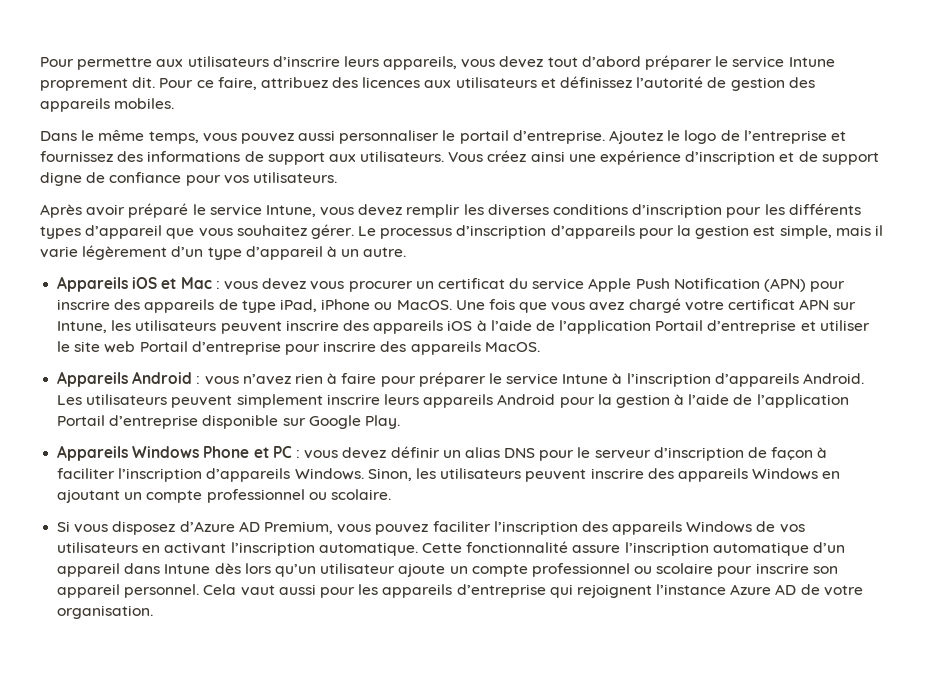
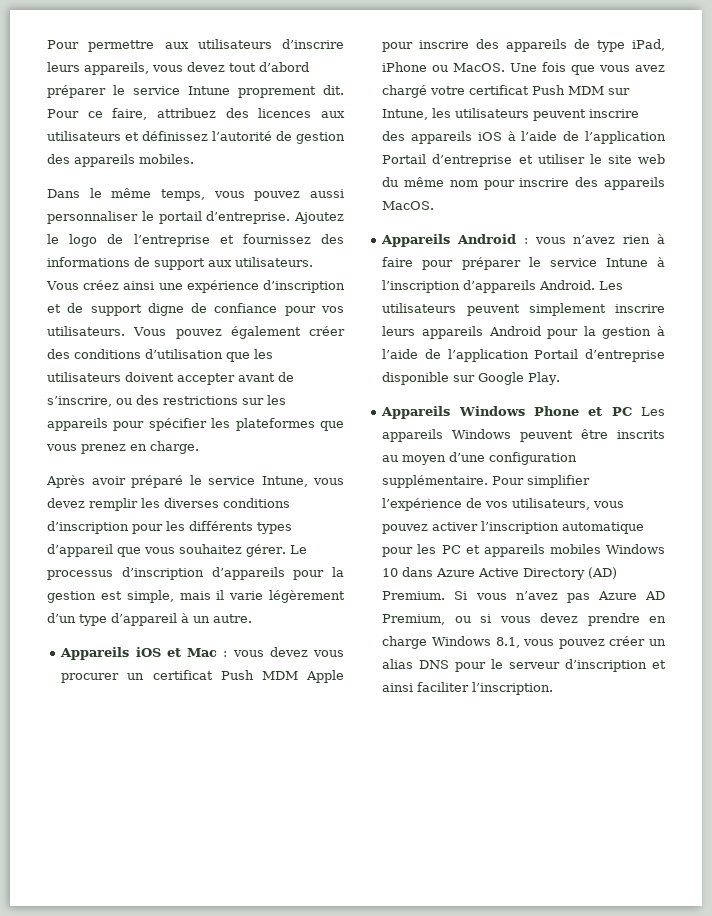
+ Vous pouvez également créer des conditions d’utilisation que les utilisateurs doivent accepter avant de s’inscrire, ou des restrictions sur les appareils pour spécifier les plateformes que vous prenez en charge.
- Appareils iOS et Mac : vous devez vous procurer un certificat du service Apple Push Notification (APN) pour inscrire des appareils de type iPad, iPhone ou MacOS.
+ Appareils iOS et Mac : vous devez vous procurer un certificat Push MDM Apple pour inscrire des appareils de type iPad, iPhone ou MacOS.
- Une fois que vous avez chargé votre certificat APN sur Intune, les utilisateurs peuvent inscrire des appareils iOS à l’aide de l’application Portail d’entreprise et utiliser le site web Portail d’entreprise pour inscrire des appareils MacOS.
+ Une fois que vous avez chargé votre certificat Push MDM sur Intune, les utilisateurs peuvent inscrire des appareils iOS à l’aide de l’application Portail d’entreprise et utiliser le site web du même nom pour inscrire des appareils MacOS.
- Appareils Windows Phone et PC : vous devez définir un alias DNS pour le serveur d’inscription de façon à faciliter l’inscription d’appareils Windows. Sinon, les utilisateurs peuvent inscrire des appareils Windows en ajoutant un compte professionnel ou scolaire.
- Si vous disposez d’Azure AD Premium, vous pouvez faciliter l’inscription des appareils Windows de vos utilisateurs en activant l’inscription automatique. Cette fonctionnalité assure l’inscription automatique d’un appareil dans Intune dès lors qu’un utilisateur ajoute un compte professionnel ou scolaire pour inscrire son appareil personnel. Cela vaut aussi pour les appareils d’entreprise qui rejoignent l’instance Azure AD de votre organisation.
+ Appareils Windows Phone et PC Les appareils Windows peuvent être inscrits au moyen d’une configuration supplémentaire. Pour simplifier l’expérience de vos utilisateurs, vous pouvez activer l’inscription automatique pour les PC et appareils mobiles Windows 10 dans Azure Active Directory (AD) Premium. Si vous n’avez pas Azure AD Premium, ou si vous devez prendre en charge Windows 8.1, vous pouvez créer un alias DNS pour le serveur d’inscription et ainsi faciliter l’inscription.

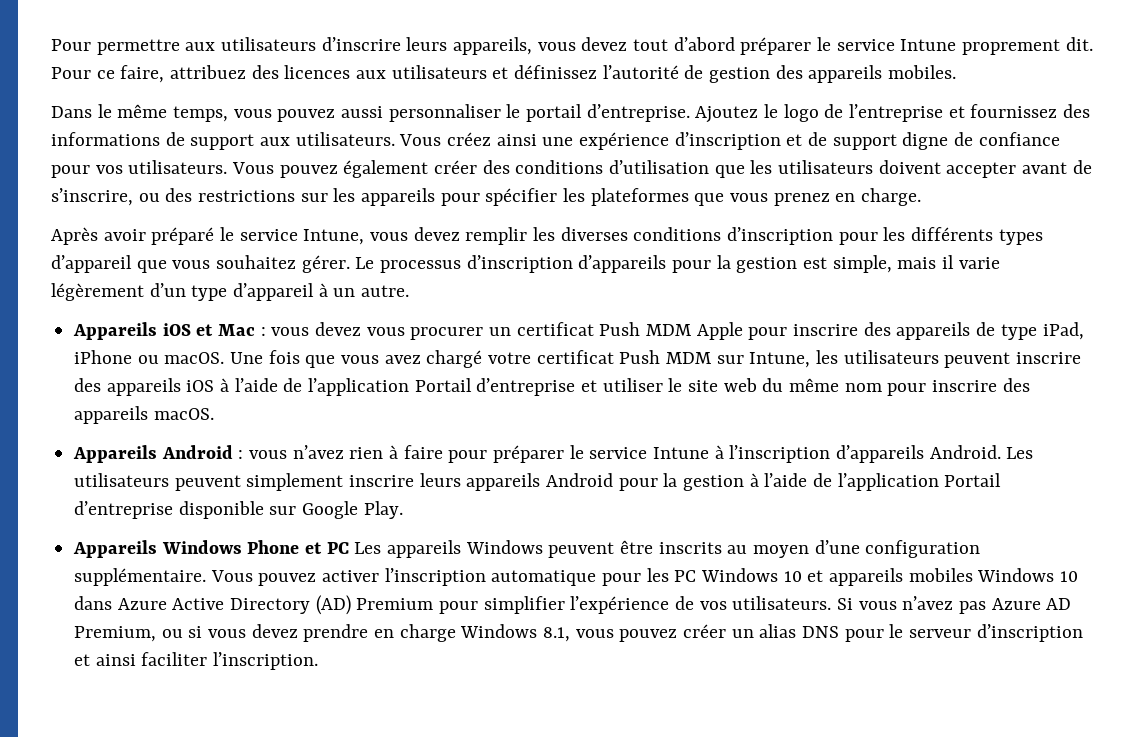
- Appareils iOS et Mac : vous devez vous procurer un certificat Push MDM Apple pour inscrire des appareils de type iPad, iPhone ou MacOS.
+ Appareils iOS et Mac : vous devez vous procurer un certificat Push MDM Apple pour inscrire des appareils de type iPad, iPhone ou macOS.
- Une fois que vous avez chargé votre certificat Push MDM sur Intune, les utilisateurs peuvent inscrire des appareils iOS à l’aide de l’application Portail d’entreprise et utiliser le site web du même nom pour inscrire des appareils MacOS.
+ Une fois que vous avez chargé votre certificat Push MDM sur Intune, les utilisateurs peuvent inscrire des appareils iOS à l’aide de l’application Portail d’entreprise et utiliser le site web du même nom pour inscrire des appareils macOS.
- Pour simplifier l’expérience de vos utilisateurs, vous pouvez activer l’inscription automatique pour les PC et appareils mobiles Windows 10 dans Azure Active Directory (AD) Premium.
+ Vous pouvez activer l’inscription automatique pour les PC Windows 10 et appareils mobiles Windows 10 dans Azure Active Directory (AD) Premium pour simplifier l’expérience de vos utilisateurs.

